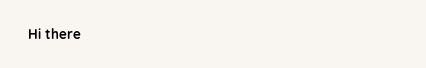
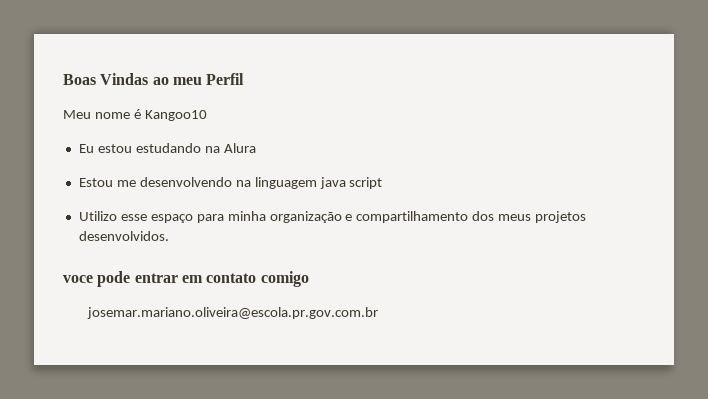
- Hi there
+ Boas Vindas ao meu Perfil
+ Meu nome é Kangoo10
+ Eu estou estudando na Alura
+ Estou me desenvolvendo na linguagem java script
+ Utilizo esse espaço para minha organização e compartilhamento dos meus projetos desenvolvidos.
+ voce pode entrar em contato comigo
+ josemar.mariano.oliveira@escola.pr.gov.com.br

